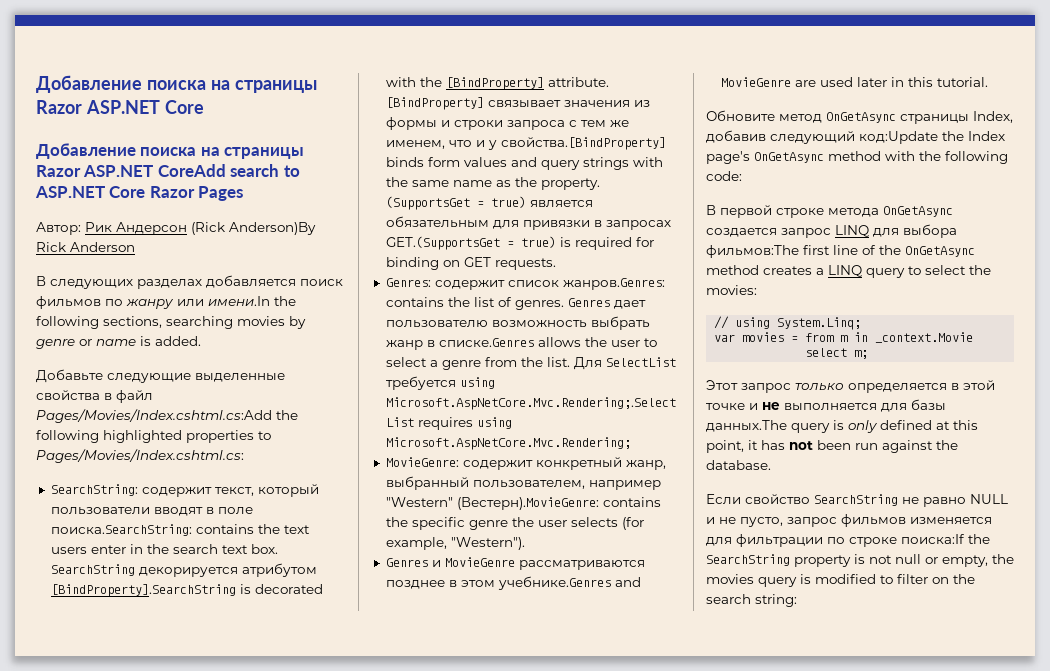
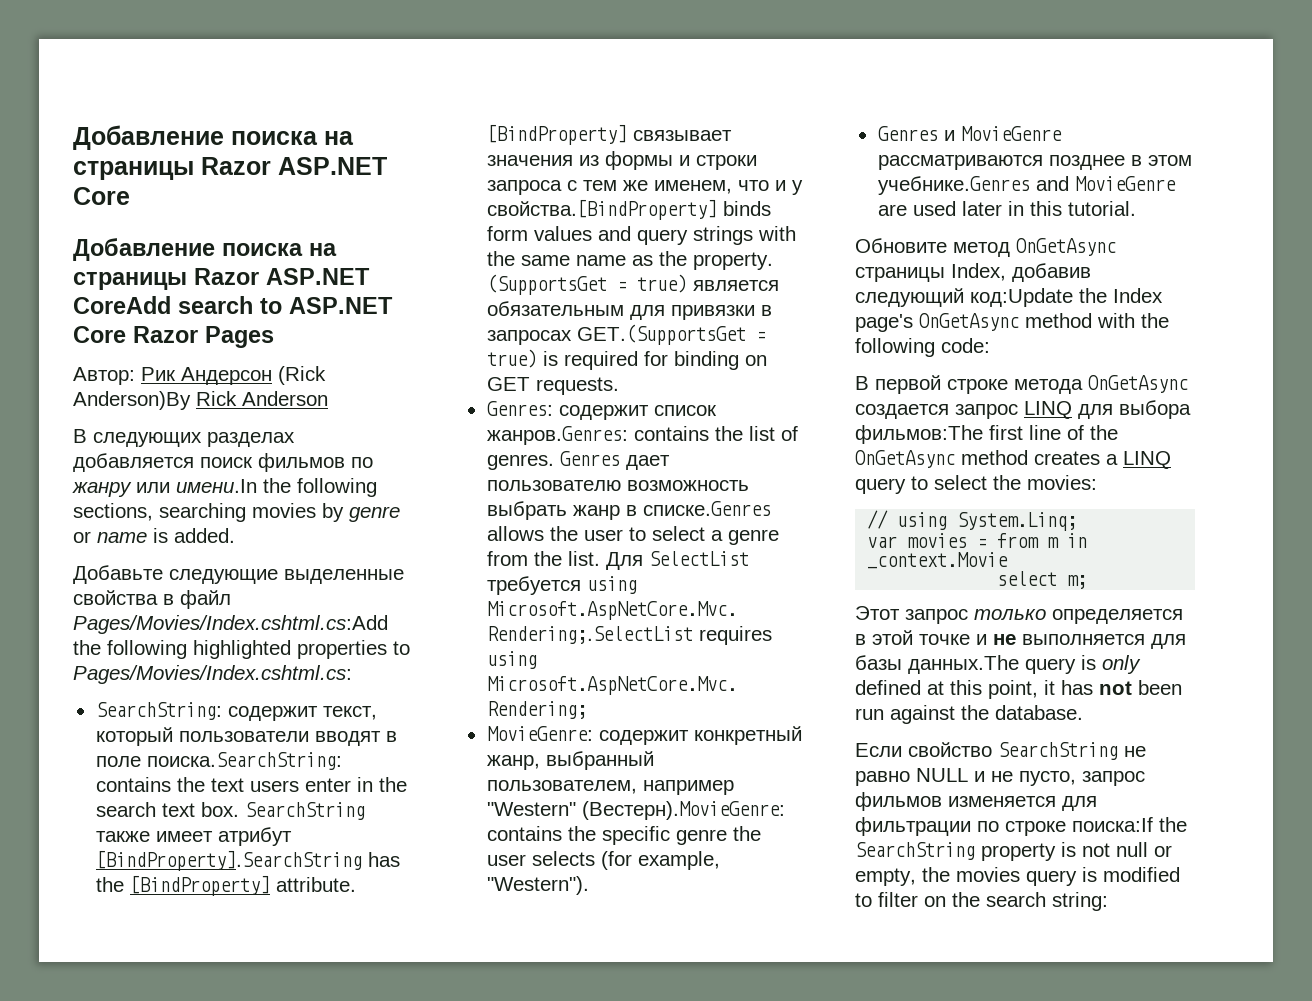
- SearchString декорируется атрибутом [BindProperty].SearchString is decorated with the [BindProperty] attribute.
+ SearchString также имеет атрибут [BindProperty].SearchString has the [BindProperty] attribute.

